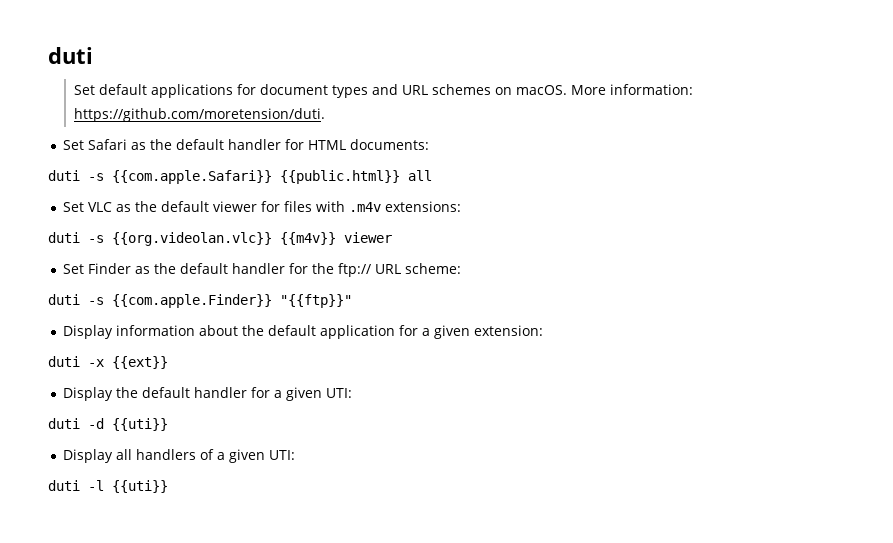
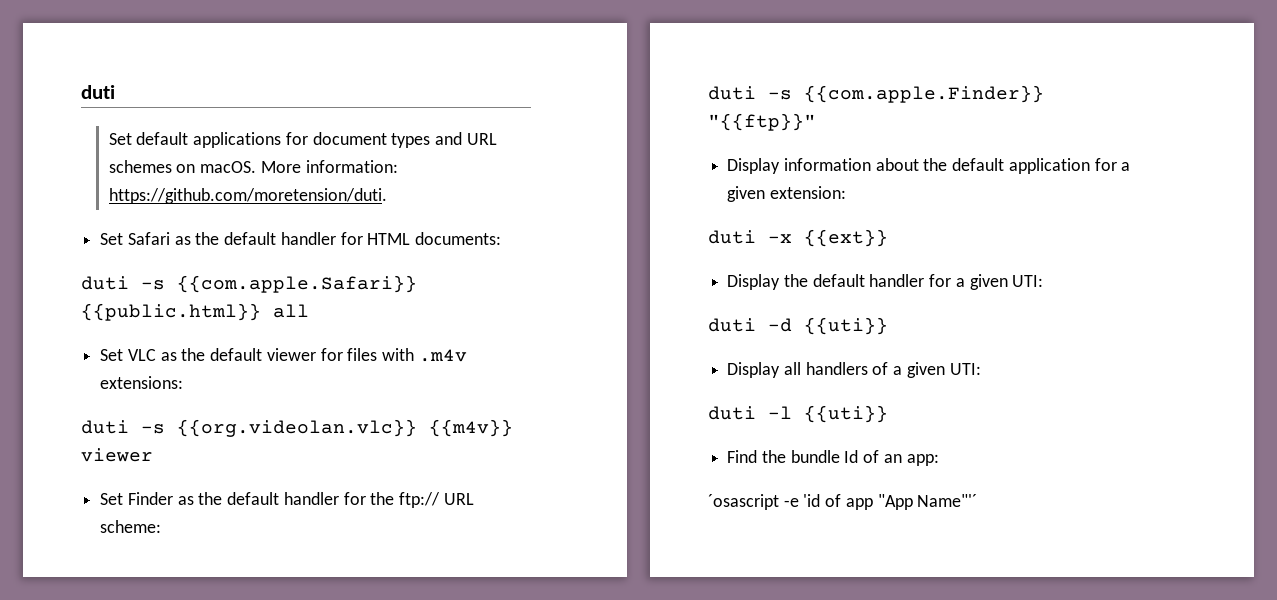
+ Find the bundle Id of an app:
+ ´osascript -e 'id of app "App Name"'´

